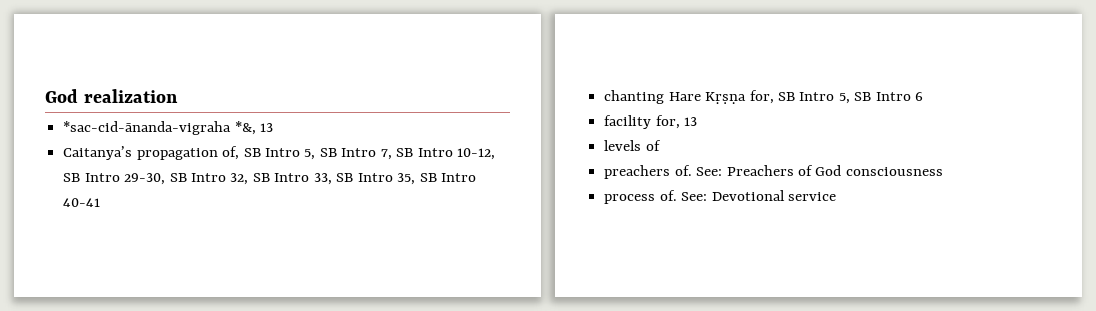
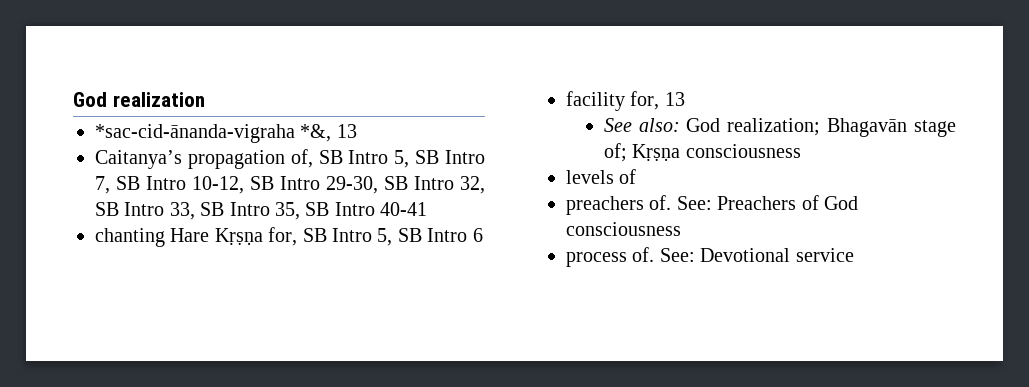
+ See also: God realization; Bhagavān stage of; Kṛṣṇa consciousness

